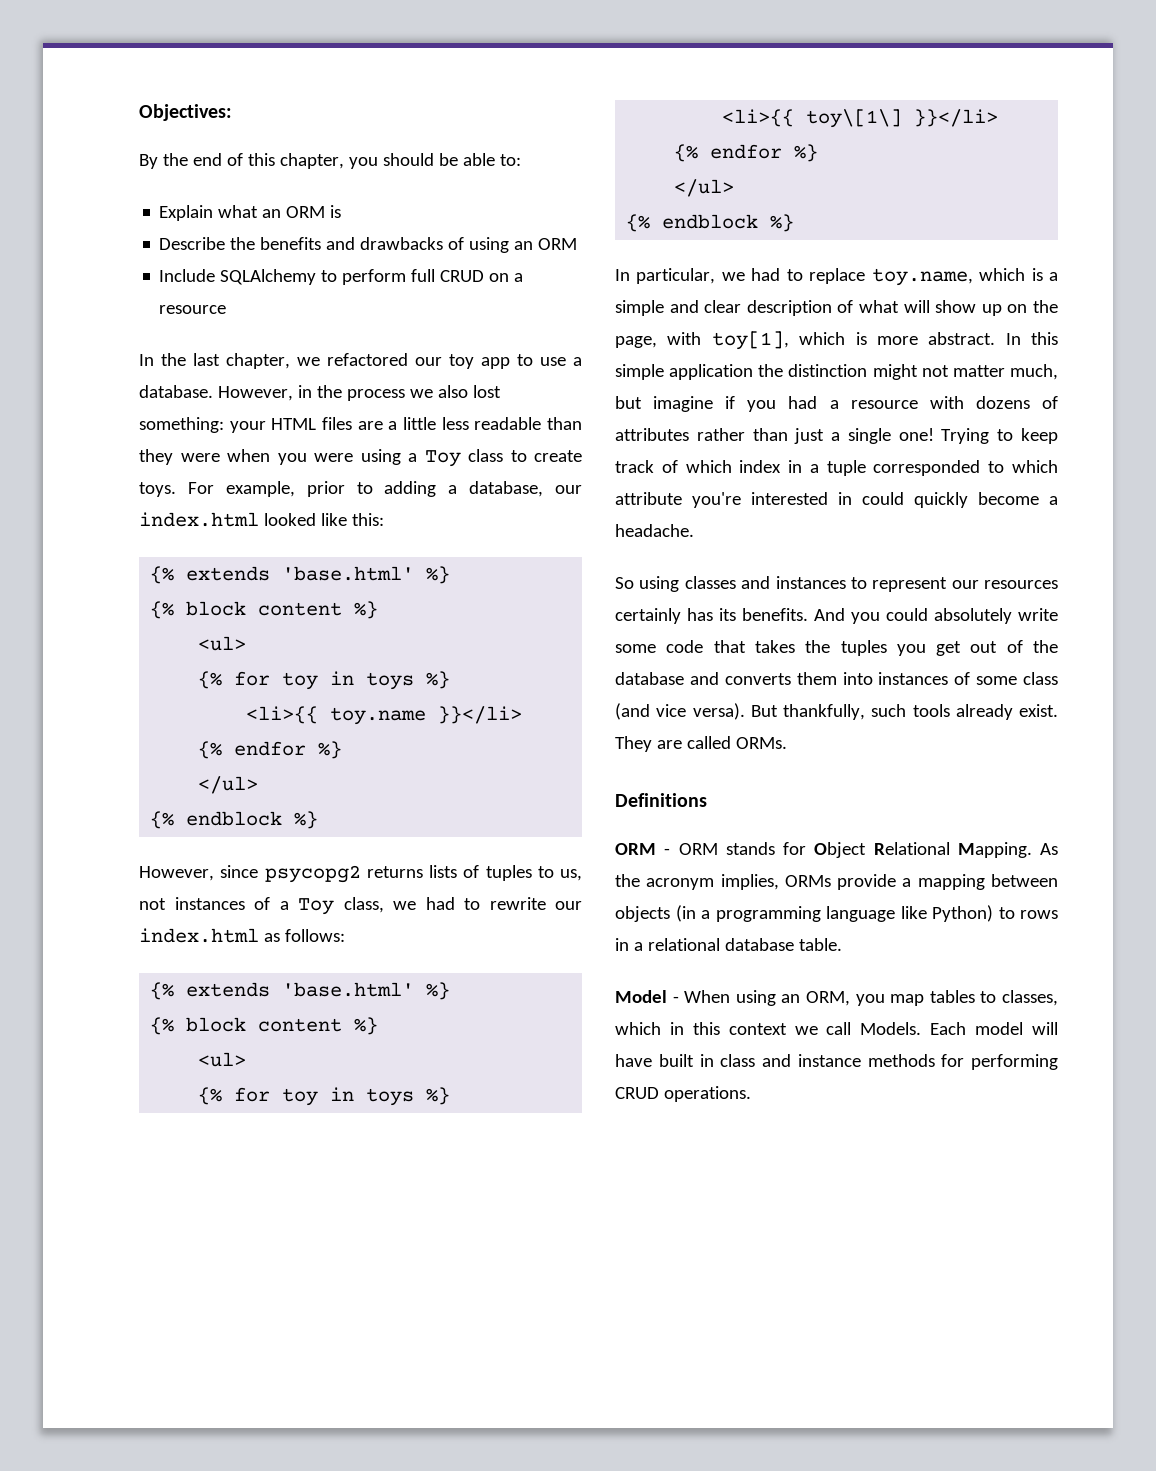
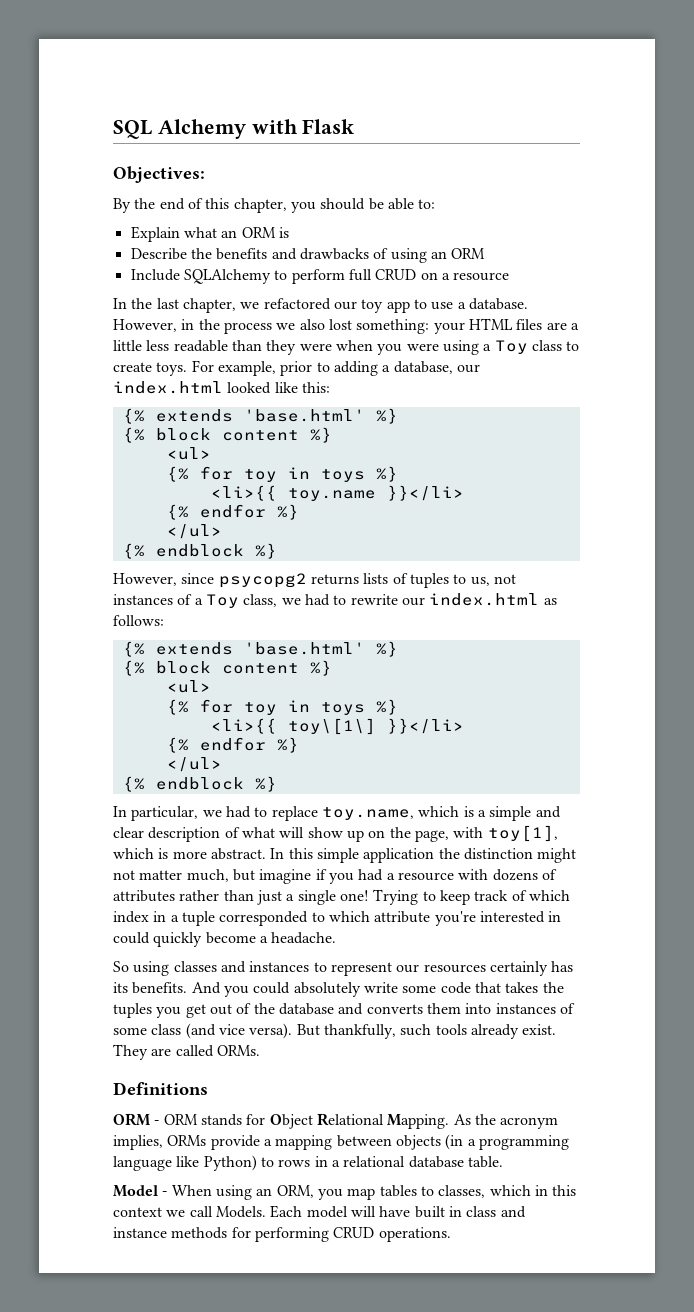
+ SQL Alchemy with Flask

